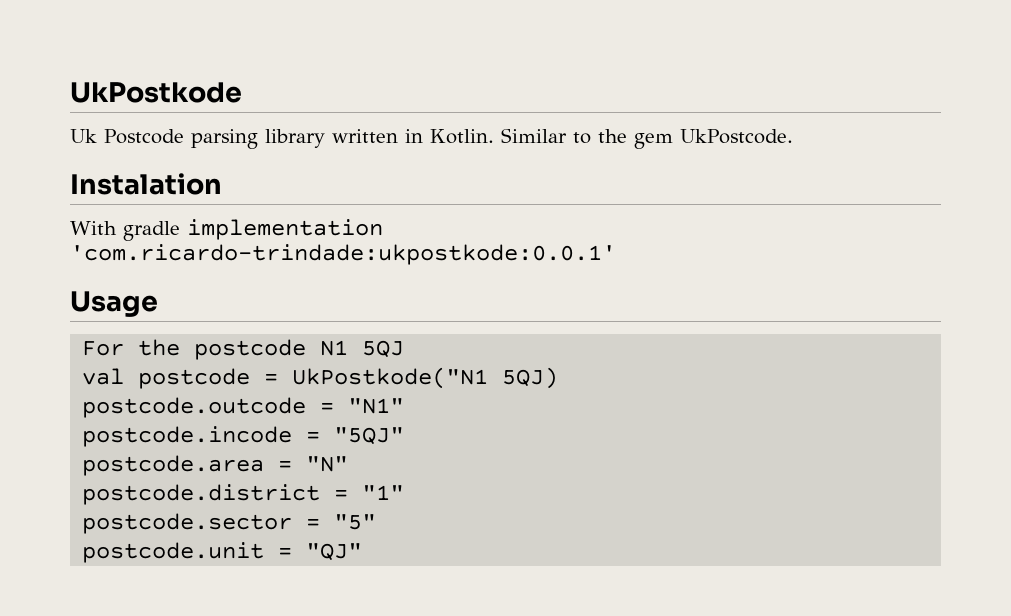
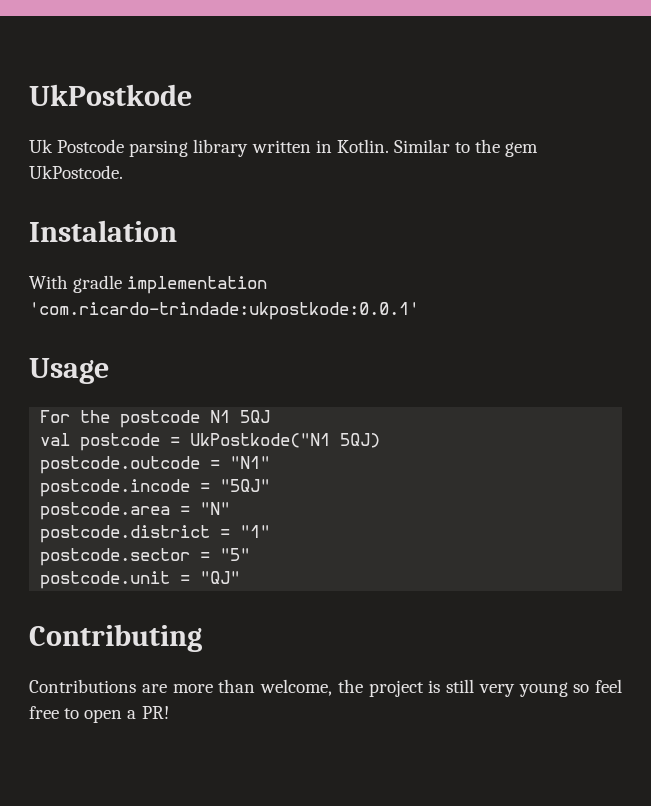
+ Contributing
+ Contributions are more than welcome, the project is still very young so feel free to open a PR!

